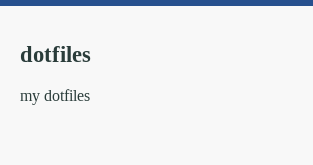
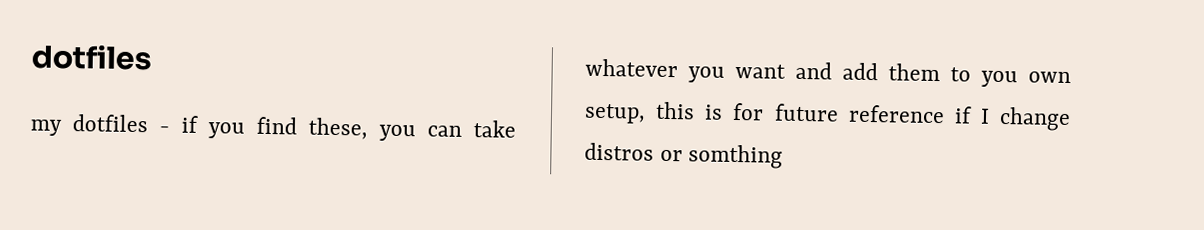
- my dotfiles
+ my dotfiles - if you find these, you can take whatever you want and add them to you own setup, this is for future reference if I change distros or somthing

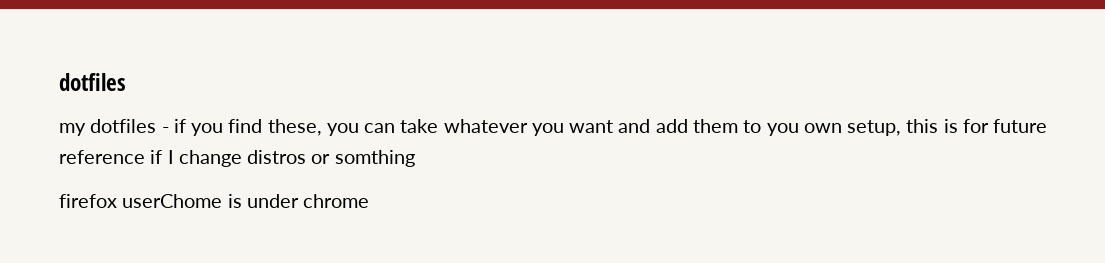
+ firefox userChome is under chrome

